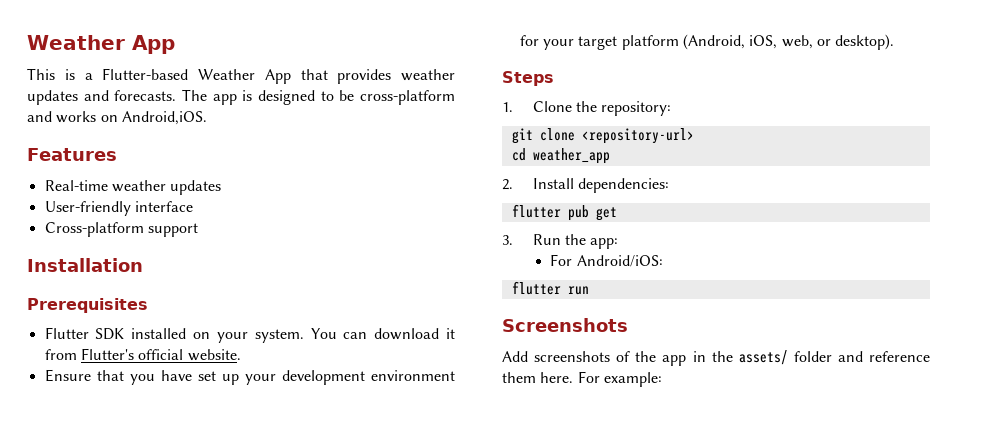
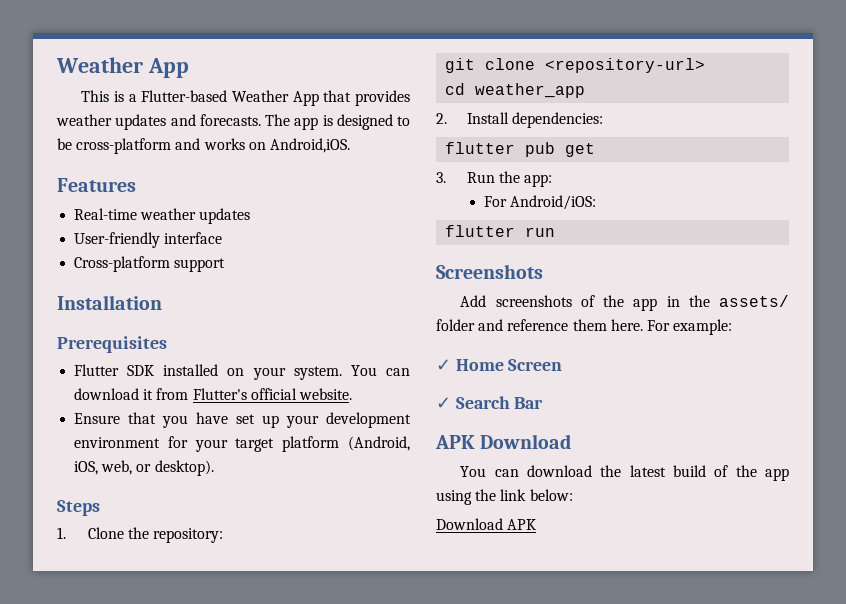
+ ✓ Home Screen
+ ✓ Search Bar
+ APK Download
+ You can download the latest build of the app using the link below:
+ Download APK

